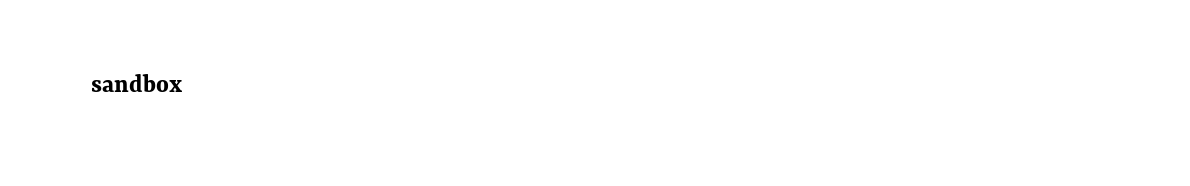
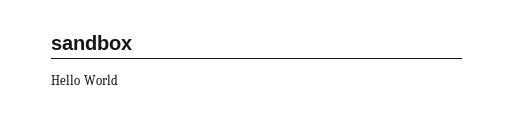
+ Hello World

